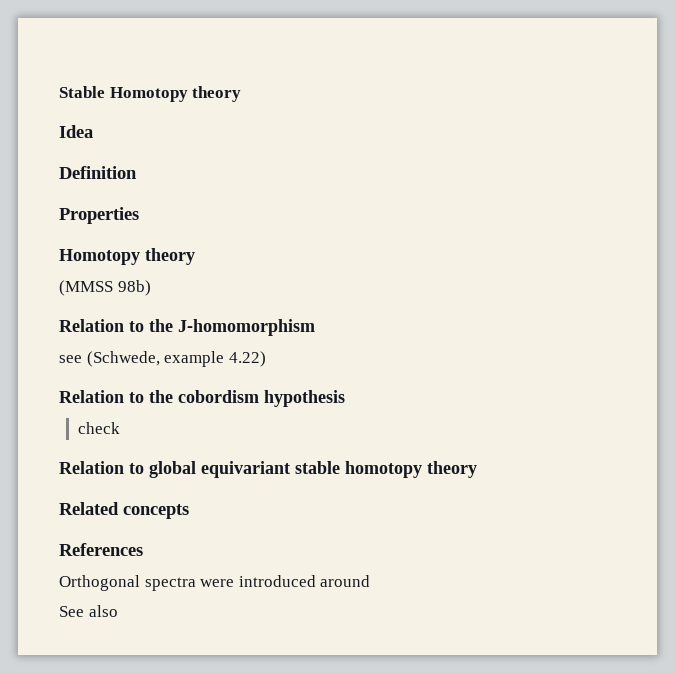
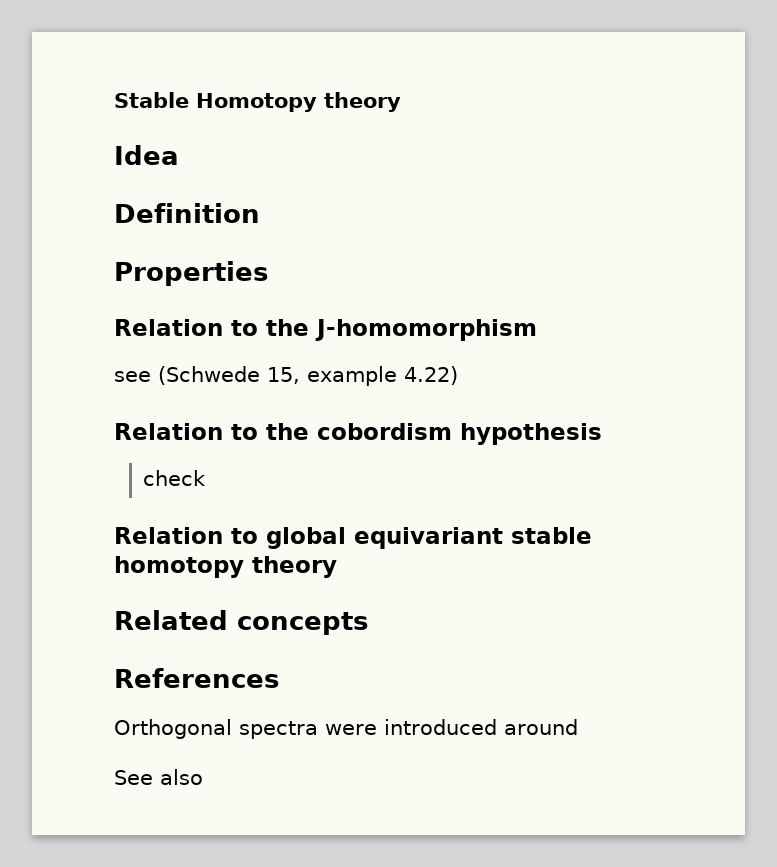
  Properties
- Homotopy theory
- (MMSS 98b)
- see (Schwede, example 4.22)
+ see (Schwede 15, example 4.22)

